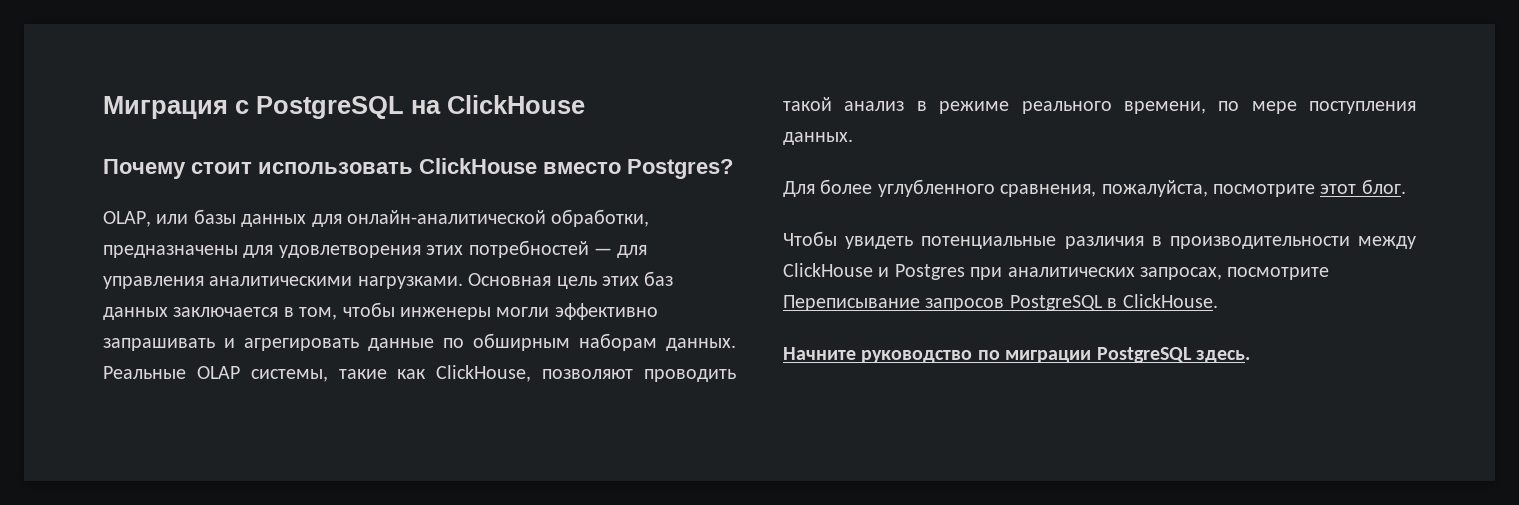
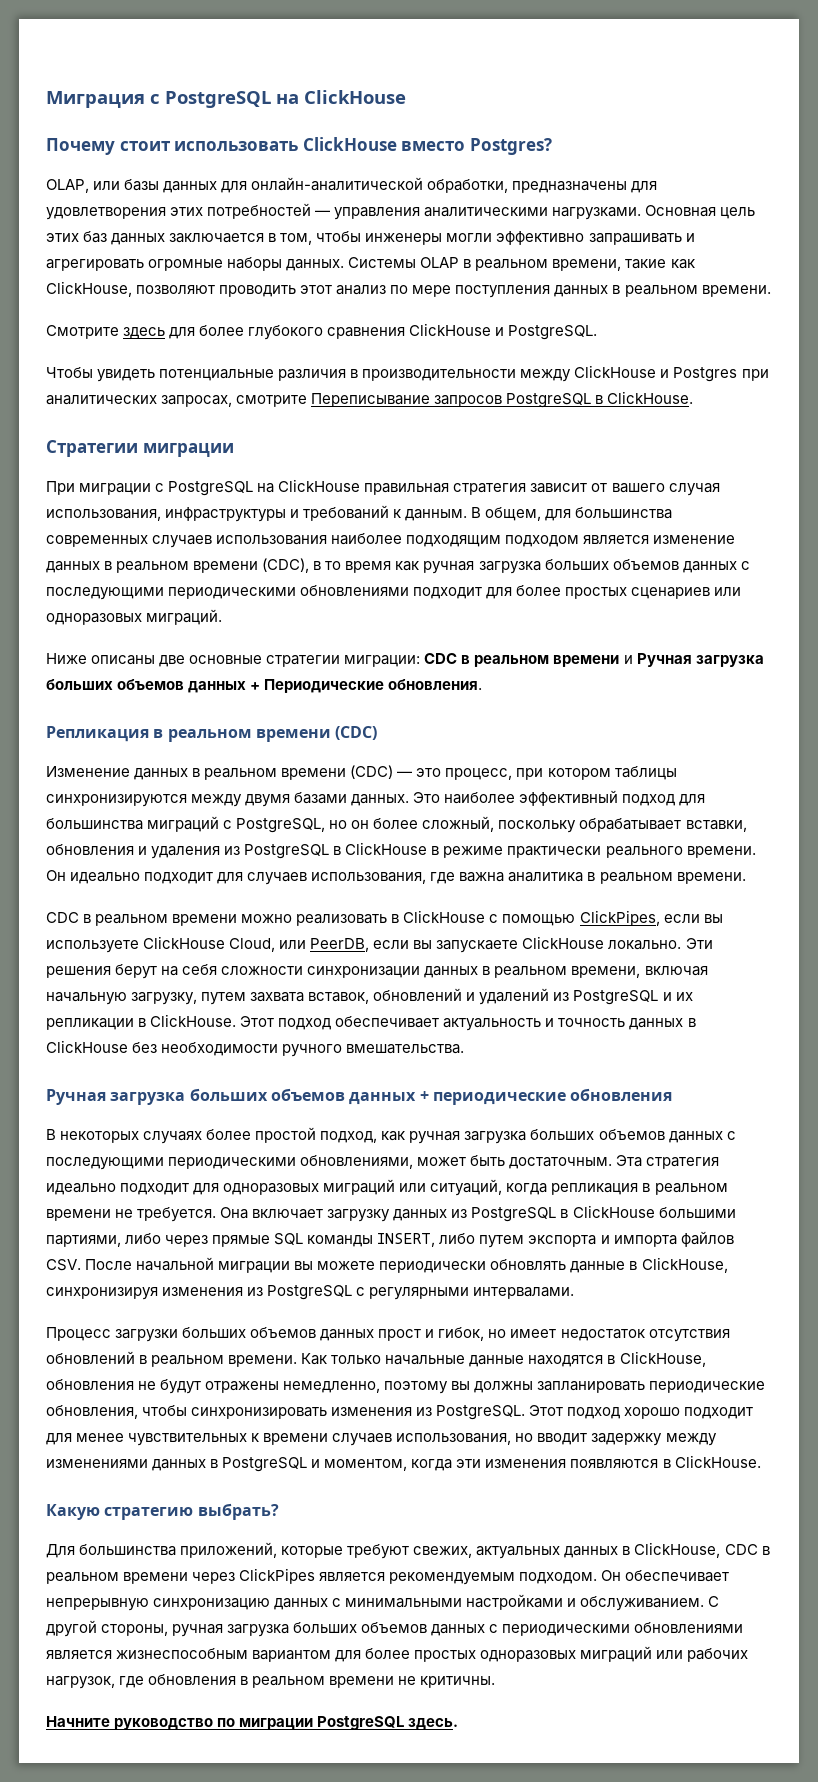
- OLAP, или базы данных для онлайн-аналитической обработки, предназначены для удовлетворения этих потребностей — для управления аналитическими нагрузками.
+ OLAP, или базы данных для онлайн-аналитической обработки, предназначены для удовлетворения этих потребностей — управления аналитическими нагрузками.
- Основная цель этих баз данных заключается в том, чтобы инженеры могли эффективно запрашивать и агрегировать данные по обширным наборам данных. Реальные OLAP системы, такие как ClickHouse, позволяют проводить такой анализ в режиме реального времени, по мере поступления данных.
- Для более углубленного сравнения, пожалуйста, посмотрите этот блог.
+ Основная цель этих баз данных заключается в том, чтобы инженеры могли эффективно запрашивать и агрегировать огромные наборы данных. Системы OLAP в реальном времени, такие как ClickHouse, позволяют проводить этот анализ по мере поступления данных в реальном времени.
+ Смотрите здесь для более глубокого сравнения ClickHouse и PostgreSQL.
- Чтобы увидеть потенциальные различия в производительности между ClickHouse и Postgres при аналитических запросах, посмотрите Переписывание запросов PostgreSQL в ClickHouse.
+ Чтобы увидеть потенциальные различия в производительности между ClickHouse и Postgres при аналитических запросах, смотрите Переписывание запросов PostgreSQL в ClickHouse.
+ Стратегии миграции
+ При миграции с PostgreSQL на ClickHouse правильная стратегия зависит от вашего случая использования, инфраструктуры и требований к данным. В общем, для большинства современных случаев использования наиболее подходящим подходом является изменение данных в реальном времени (CDC), в то время как ручная загрузка больших объемов данных с последующими периодическими обновлениями подходит для более простых сценариев или одноразовых миграций.
+ Ниже описаны две основные стратегии миграции: CDC в реальном времени и Ручная загрузка больших объемов данных + Периодические обновления.
+ Репликация в реальном времени (CDC)
+ Изменение данных в реальном времени (CDC) — это процесс, при котором таблицы синхронизируются между двумя базами данных. Это наиболее эффективный подход для большинства миграций с PostgreSQL, но он более сложный, поскольку обрабатывает вставки, обновления и удаления из PostgreSQL в ClickHouse в режиме практически реального времени. Он идеально подходит для случаев использования, где важна аналитика в реальном времени.
+ CDC в реальном времени можно реализовать в ClickHouse с помощью ClickPipes, если вы используете ClickHouse Cloud, или PeerDB, если вы запускаете ClickHouse локально. Эти решения берут на себя сложности синхронизации данных в реальном времени, включая начальную загрузку, путем захвата вставок, обновлений и удалений из PostgreSQL и их репликации в ClickHouse. Этот подход обеспечивает актуальность и точность данных в ClickHouse без необходимости ручного вмешательства.
+ Ручная загрузка больших объемов данных + периодические обновления
+ В некоторых случаях более простой подход, как ручная загрузка больших объемов данных с последующими периодическими обновлениями, может быть достаточным. Эта стратегия идеально подходит для одноразовых миграций или ситуаций, когда репликация в реальном времени не требуется. Она включает загрузку данных из PostgreSQL в ClickHouse большими партиями, либо через прямые SQL команды INSERT, либо путем экспорта и импорта файлов CSV. После начальной миграции вы можете периодически обновлять данные в ClickHouse, синхронизируя изменения из PostgreSQL с регулярными интервалами.
+ Процесс загрузки больших объемов данных прост и гибок, но имеет недостаток отсутствия обновлений в реальном времени. Как только начальные данные находятся в ClickHouse, обновления не будут отражены немедленно, поэтому вы должны запланировать периодические обновления, чтобы синхронизировать изменения из PostgreSQL. Этот подход хорошо подходит для менее чувствительных к времени случаев использования, но вводит задержку между изменениями данных в PostgreSQL и моментом, когда эти изменения появляются в ClickHouse.
+ Какую стратегию выбрать?
+ Для большинства приложений, которые требуют свежих, актуальных данных в ClickHouse, CDC в реальном времени через ClickPipes является рекомендуемым подходом. Он обеспечивает непрерывную синхронизацию данных с минимальными настройками и обслуживанием. С другой стороны, ручная загрузка больших объемов данных с периодическими обновлениями является жизнеспособным вариантом для более простых одноразовых миграций или рабочих нагрузок, где обновления в реальном времени не критичны.

